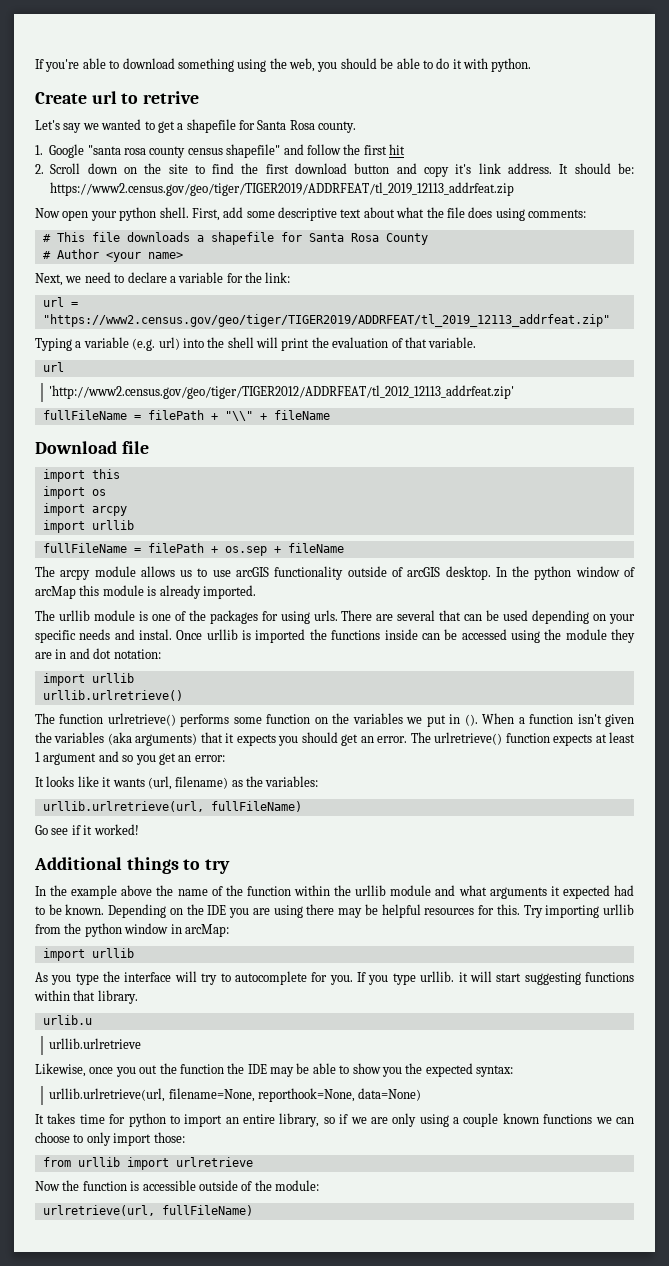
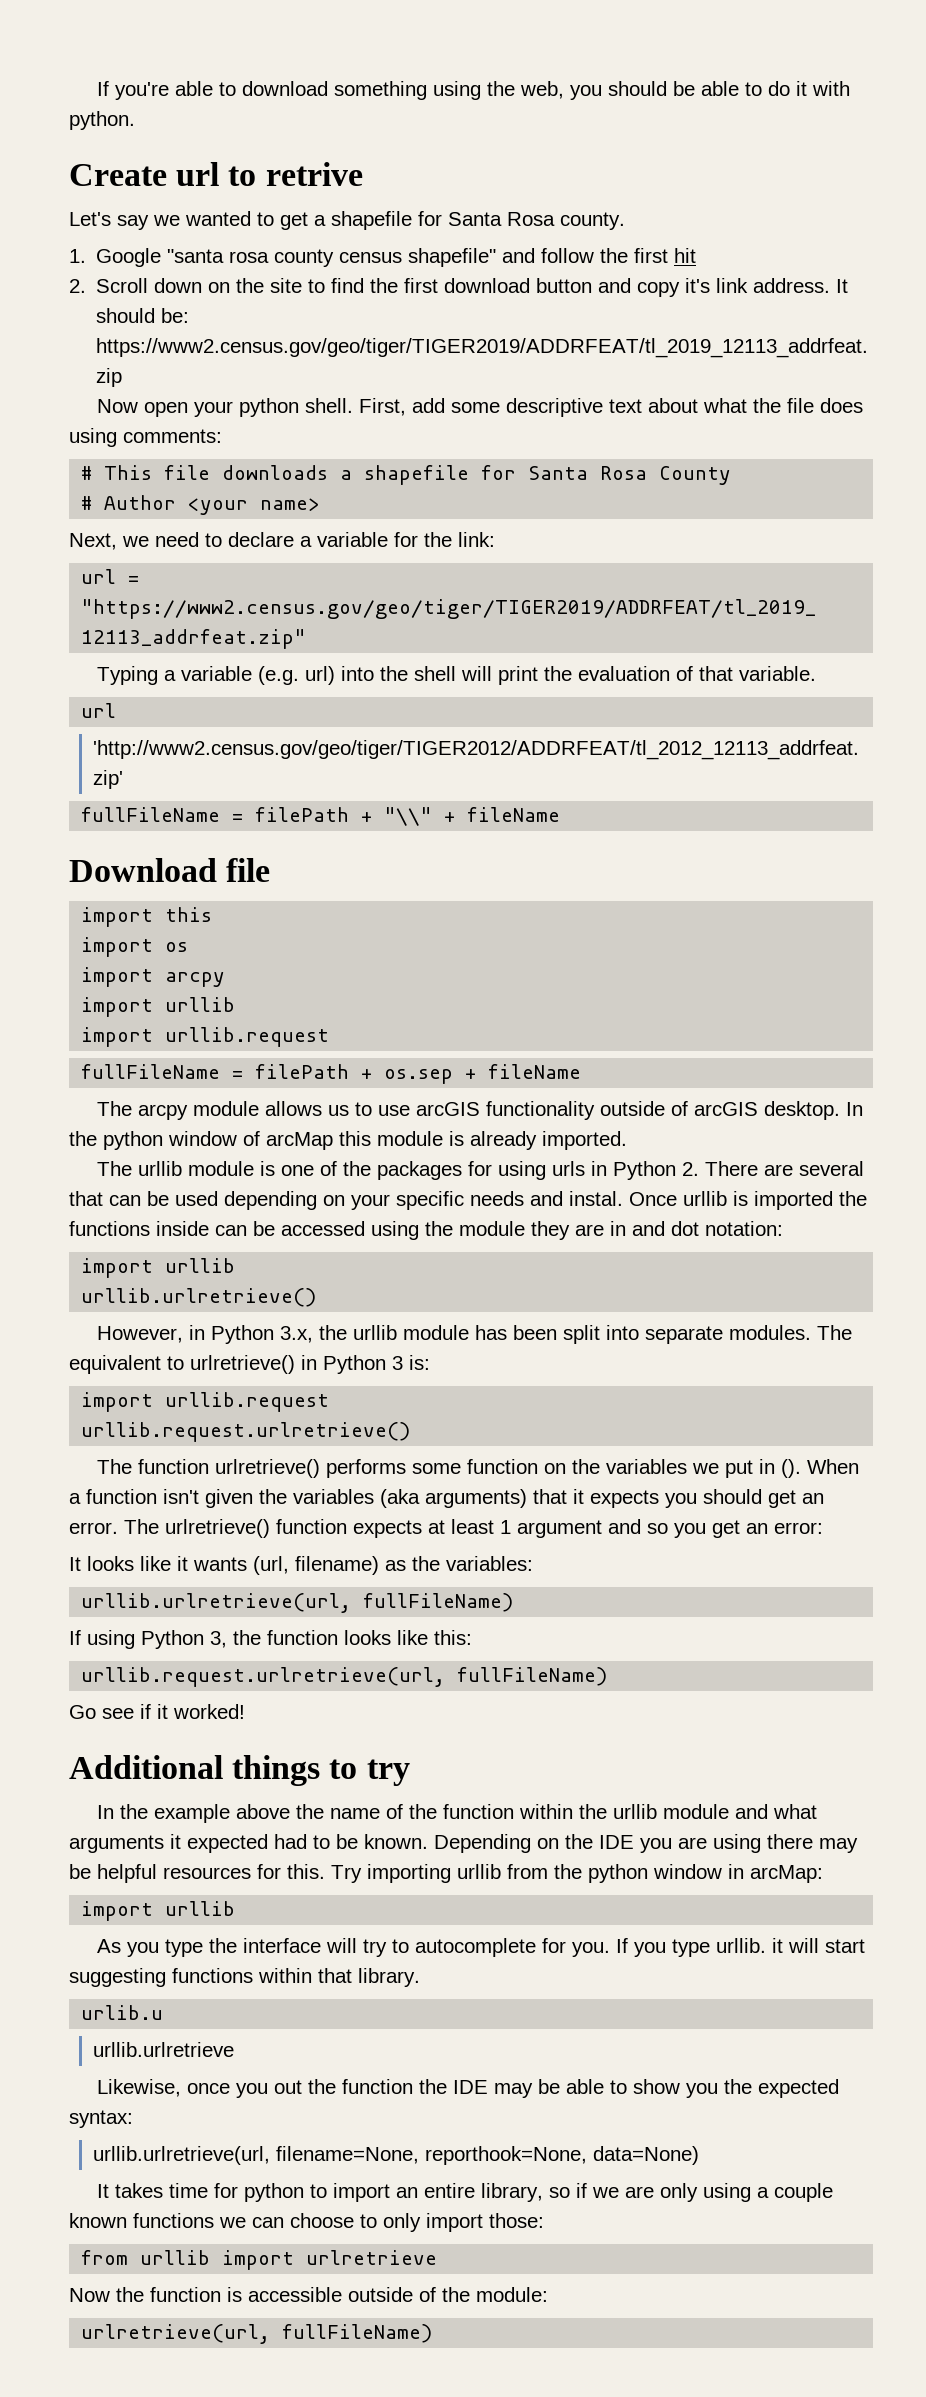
  import arcpy
  import urllib
+ import urllib.request
- The urllib module is one of the packages for using urls. There are several that can be used depending on your specific needs and instal.
+ The urllib module is one of the packages for using urls in Python 2. There are several that can be used depending on your specific needs and instal.
+ However, in Python 3.x, the urllib module has been split into separate modules. The equivalent to urlretrieve() in Python 3 is:
+ import urllib.request
+ urllib.request.urlretrieve()
+ If using Python 3, the function looks like this:
+ urllib.request.urlretrieve(url, fullFileName)

